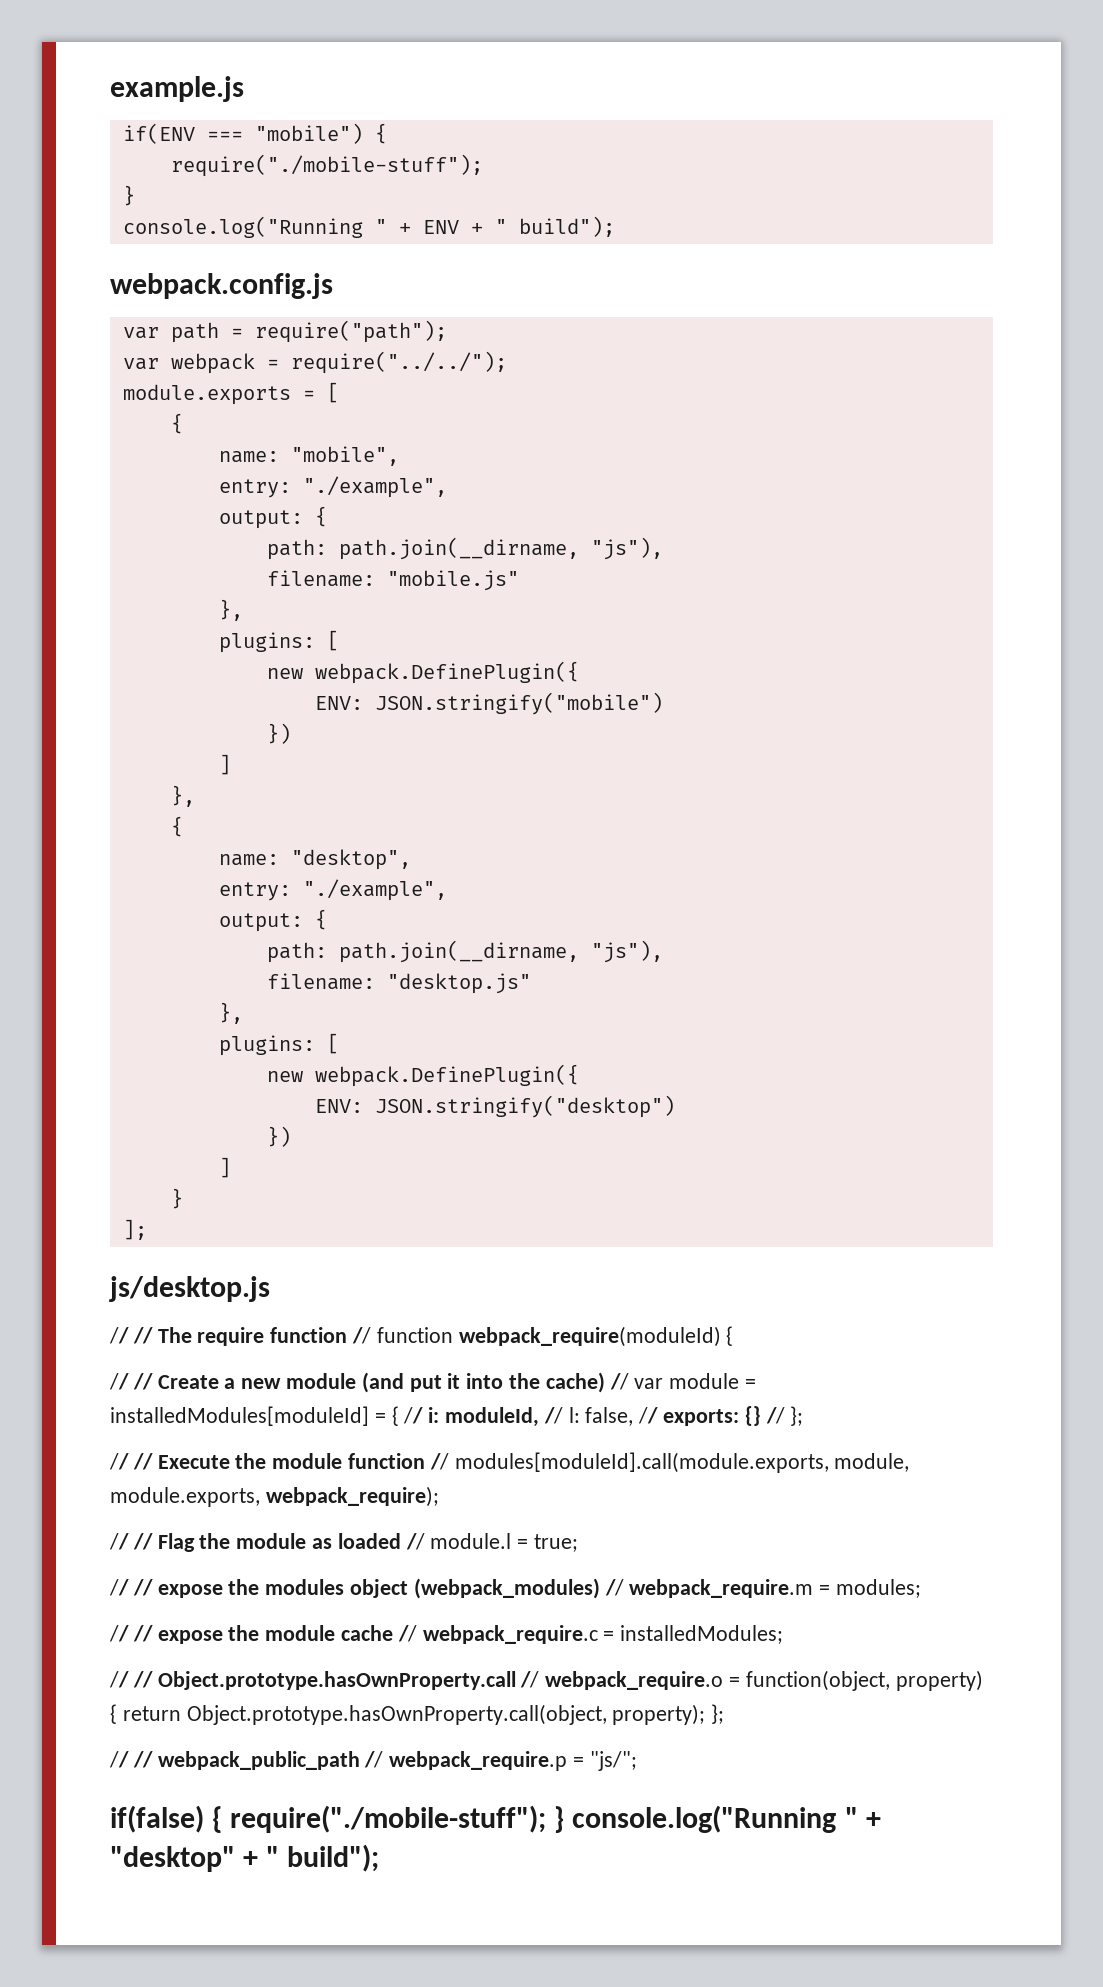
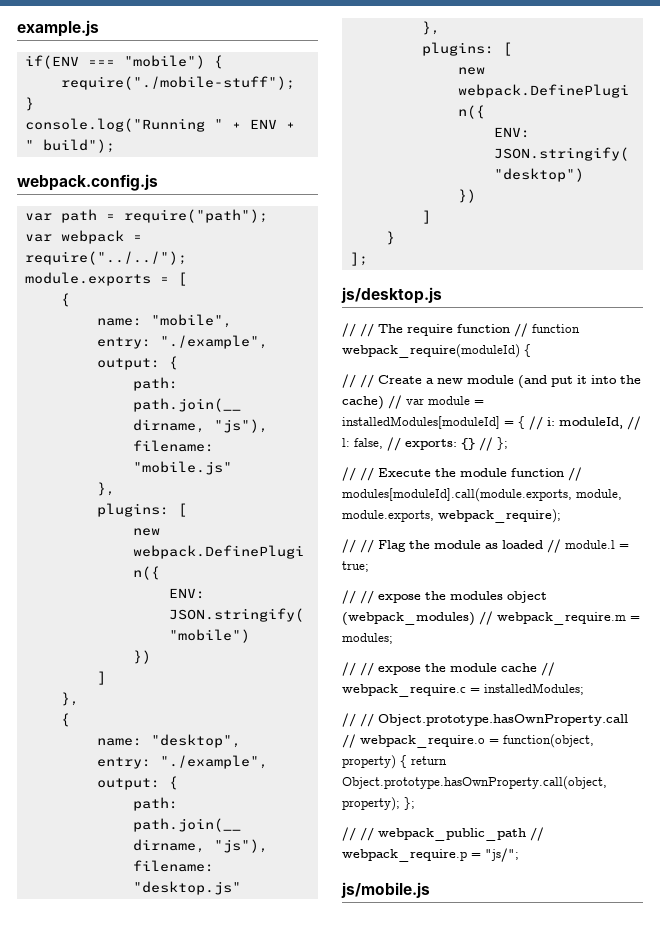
- if(false) { require("./mobile-stuff"); } console.log("Running " + "desktop" + " build");
+ js/mobile.js

